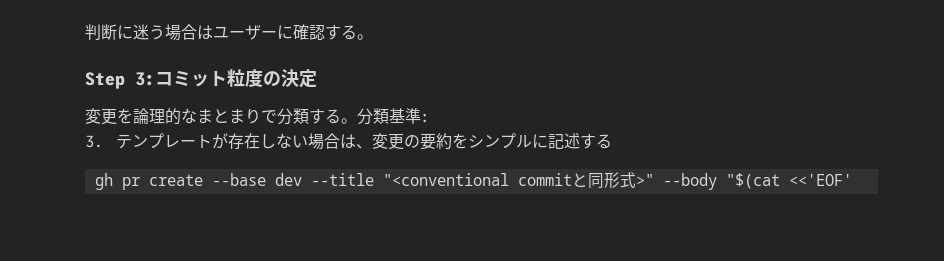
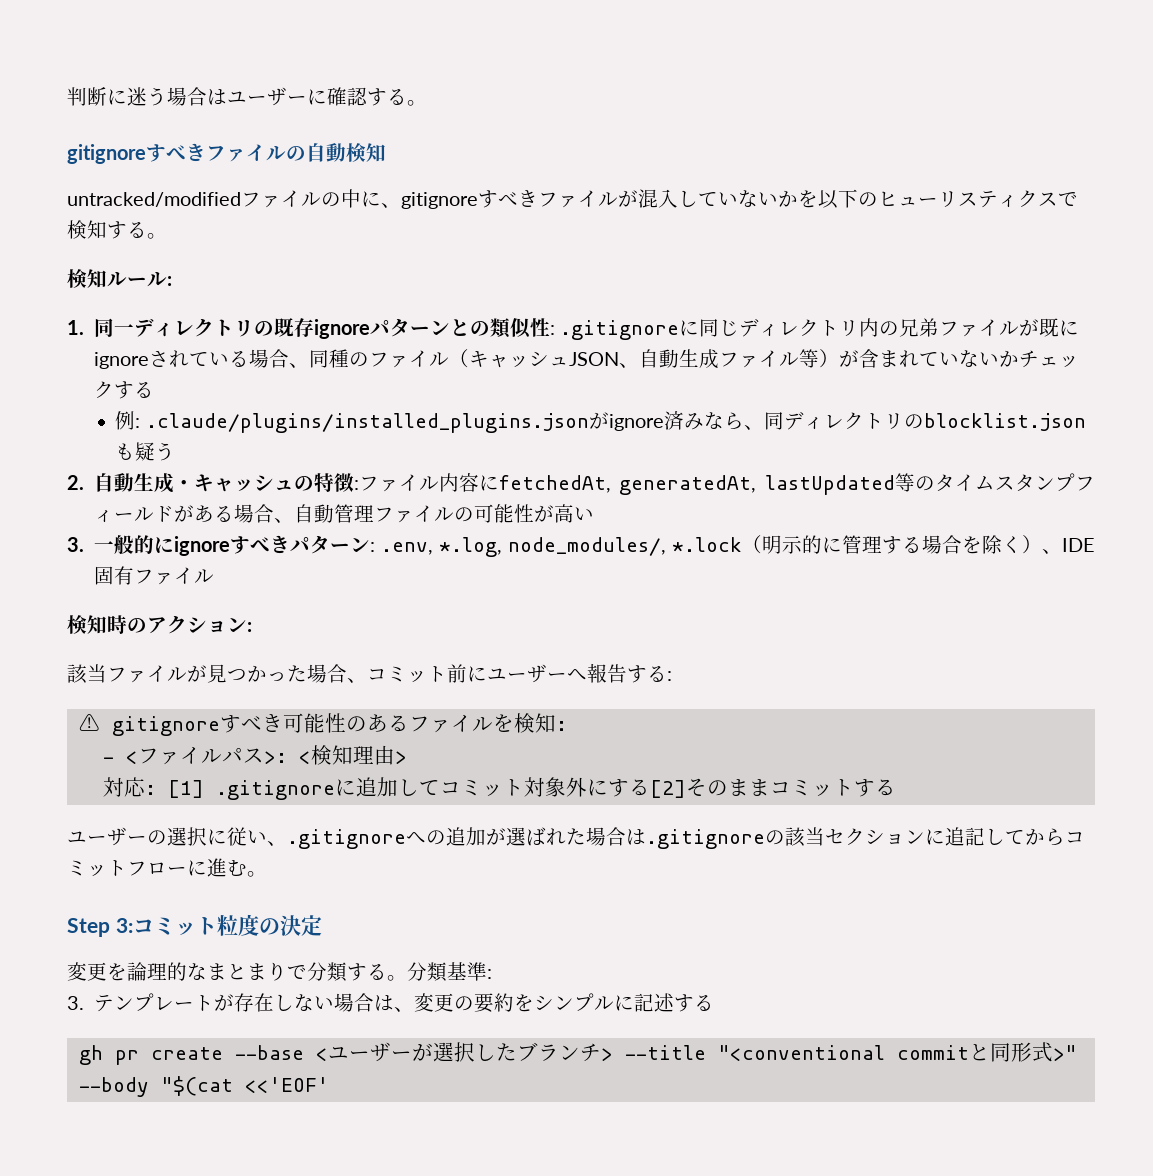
+ gitignoreすべきファイルの自動検知
+ untracked/modifiedファイルの中に、gitignoreすべきファイルが混入していないかを以下のヒューリスティクスで検知する。
+ 検知ルール:
+ 1.同一ディレクトリの既存ignoreパターンとの類似性: .gitignoreに同じディレクトリ内の兄弟ファイルが既にignoreされている場合、同種のファイル（キャッシュJSON、自動生成ファイル等）が含まれていないかチェックする
+ 例: .claude/plugins/installed_plugins.jsonがignore済みなら、同ディレクトリのblocklist.jsonも疑う
+ 2.自動生成・キャッシュの特徴:ファイル内容にfetchedAt, generatedAt, lastUpdated等のタイムスタンプフィールドがある場合、自動管理ファイルの可能性が高い
+ 3.一般的にignoreすべきパターン: .env, *.log, node_modules/, *.lock（明示的に管理する場合を除く）、IDE固有ファイル
+ 検知時のアクション:
+ 該当ファイルが見つかった場合、コミット前にユーザーへ報告する:
+ ⚠ gitignoreすべき可能性のあるファイルを検知:
+ - <ファイルパス>: <検知理由>
+ 対応: [1] .gitignoreに追加してコミット対象外にする[2]そのままコミットする
+ ユーザーの選択に従い、.gitignoreへの追加が選ばれた場合は.gitignoreの該当セクションに追記してからコミットフローに進む。
- gh pr create --base dev --title "<conventional commitと同形式>" --body "$(cat <<'EOF'
+ gh pr create --base <ユーザーが選択したブランチ> --title "<conventional commitと同形式>" --body "$(cat <<'EOF'

